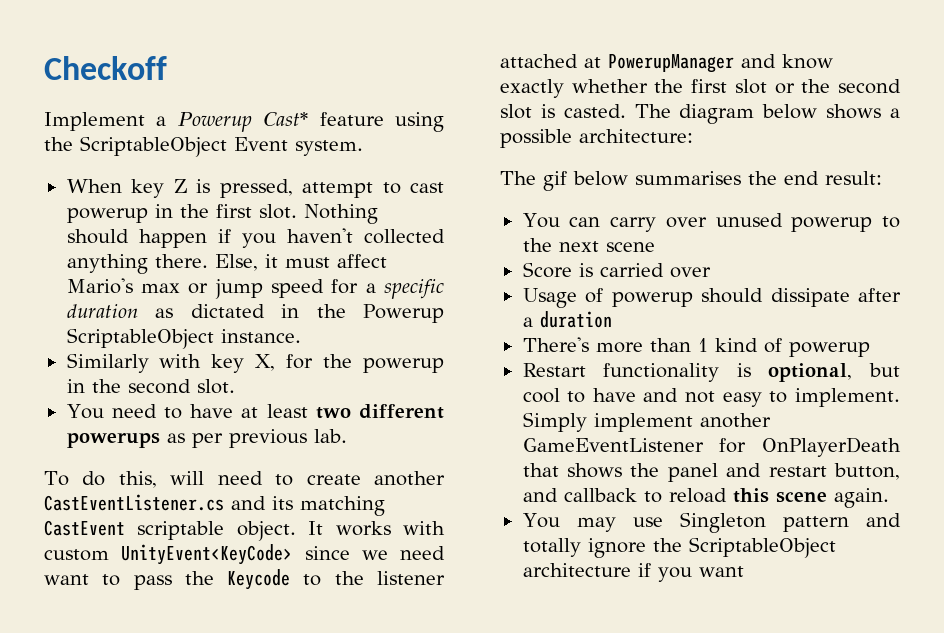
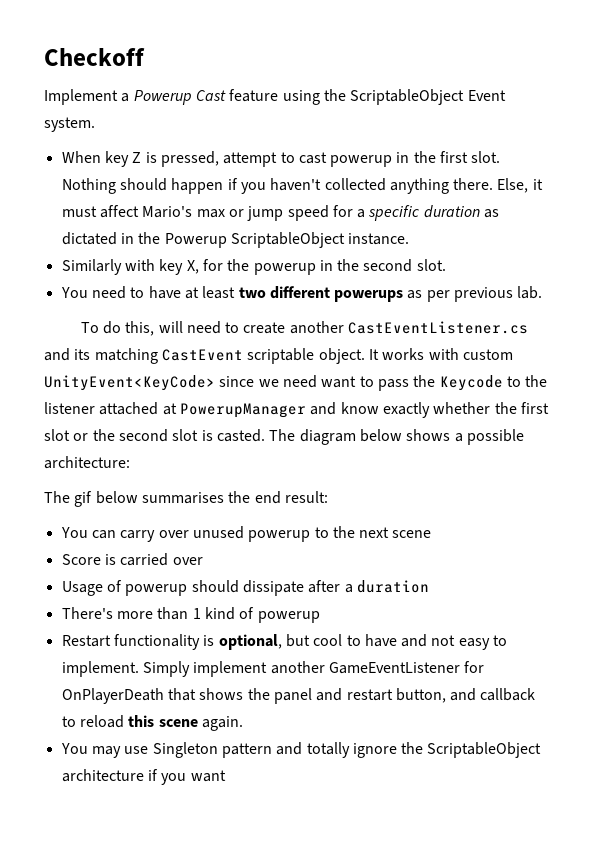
- Implement a Powerup Cast* feature using the ScriptableObject Event system.
+ Implement a Powerup Cast feature using the ScriptableObject Event system.

